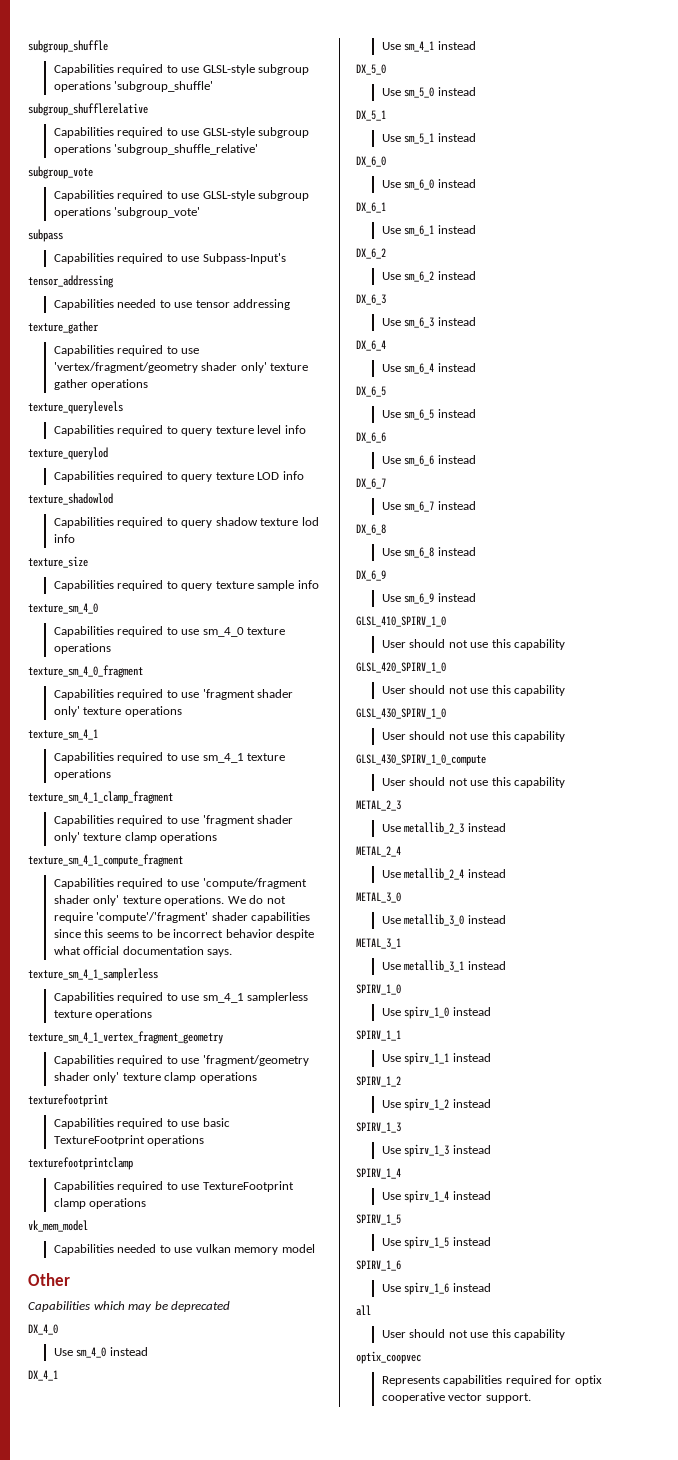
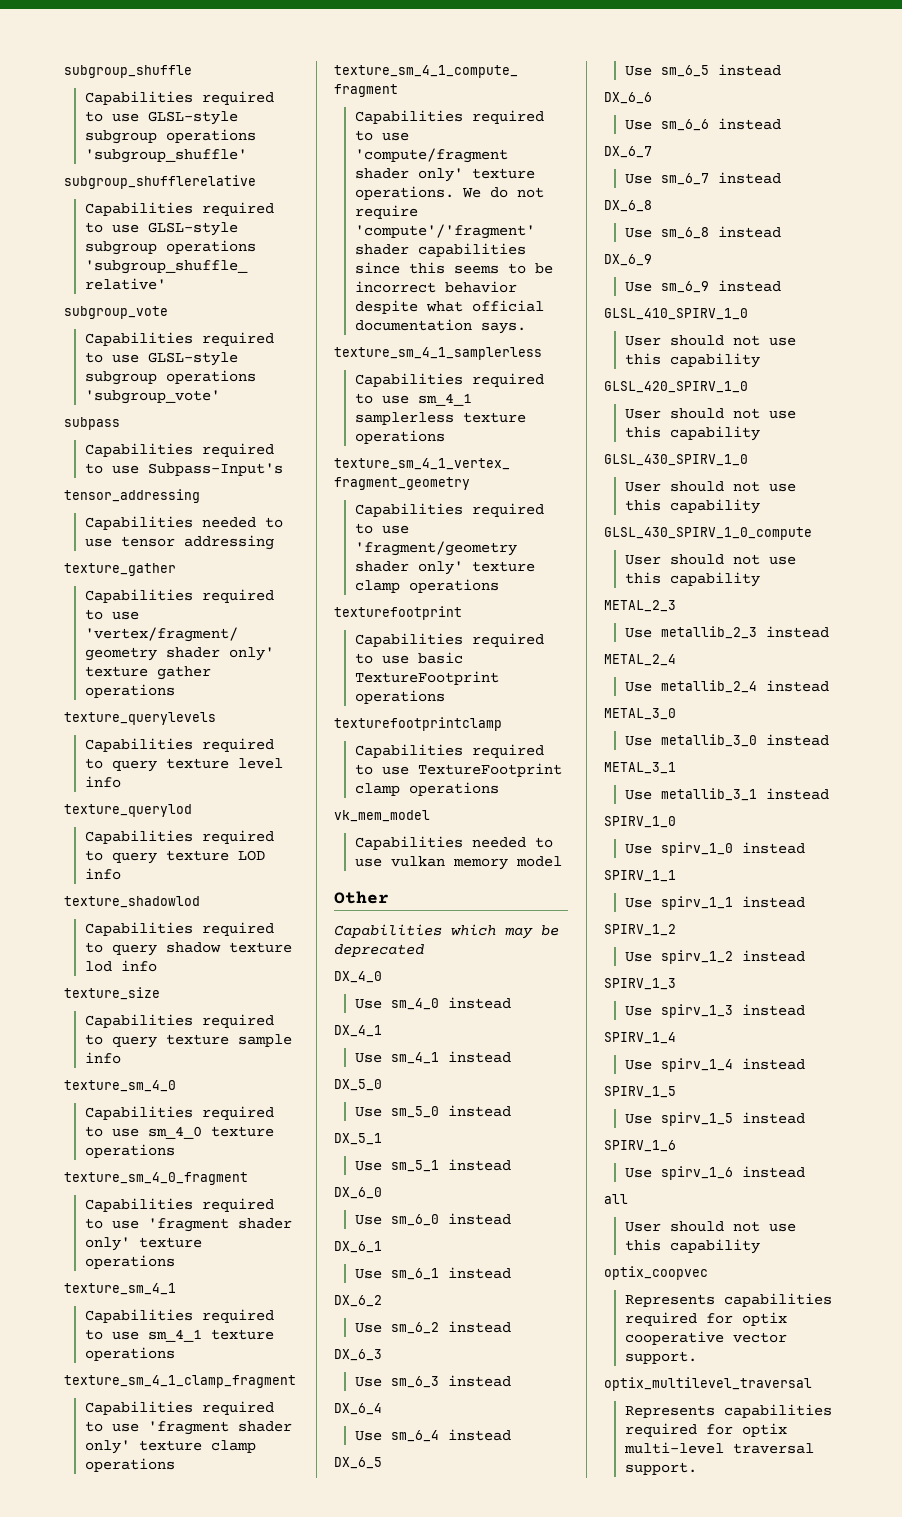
+ optix_multilevel_traversal
+ Represents capabilities required for optix multi-level traversal support.

